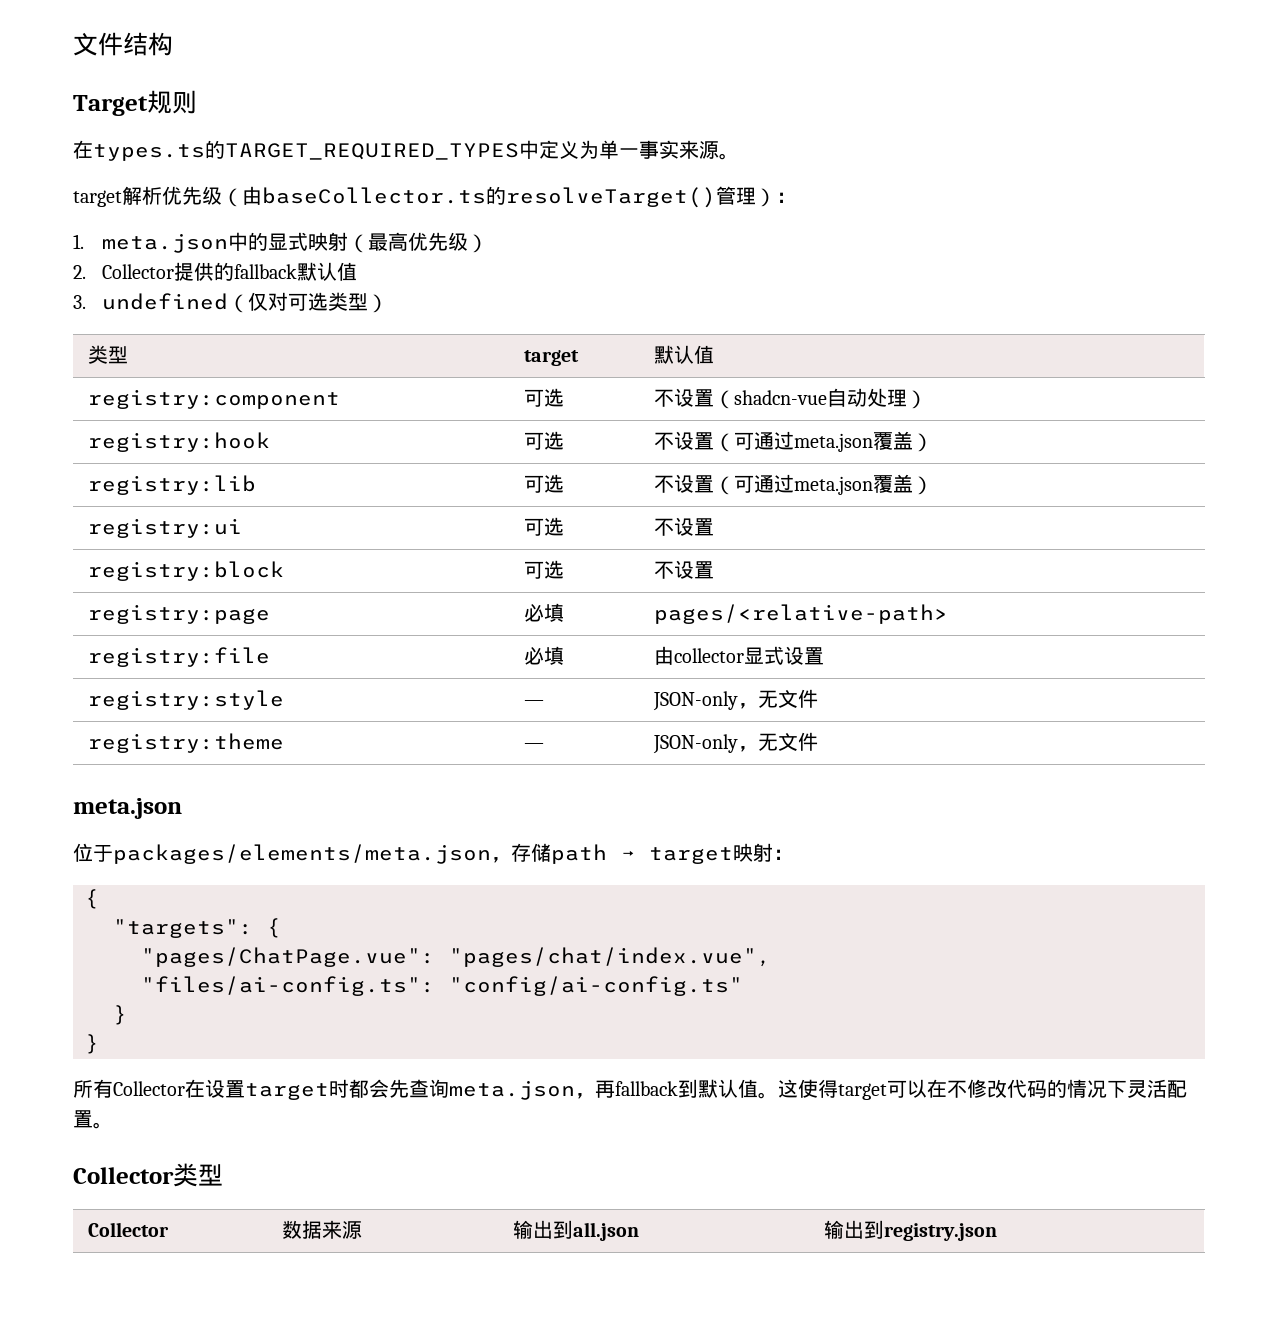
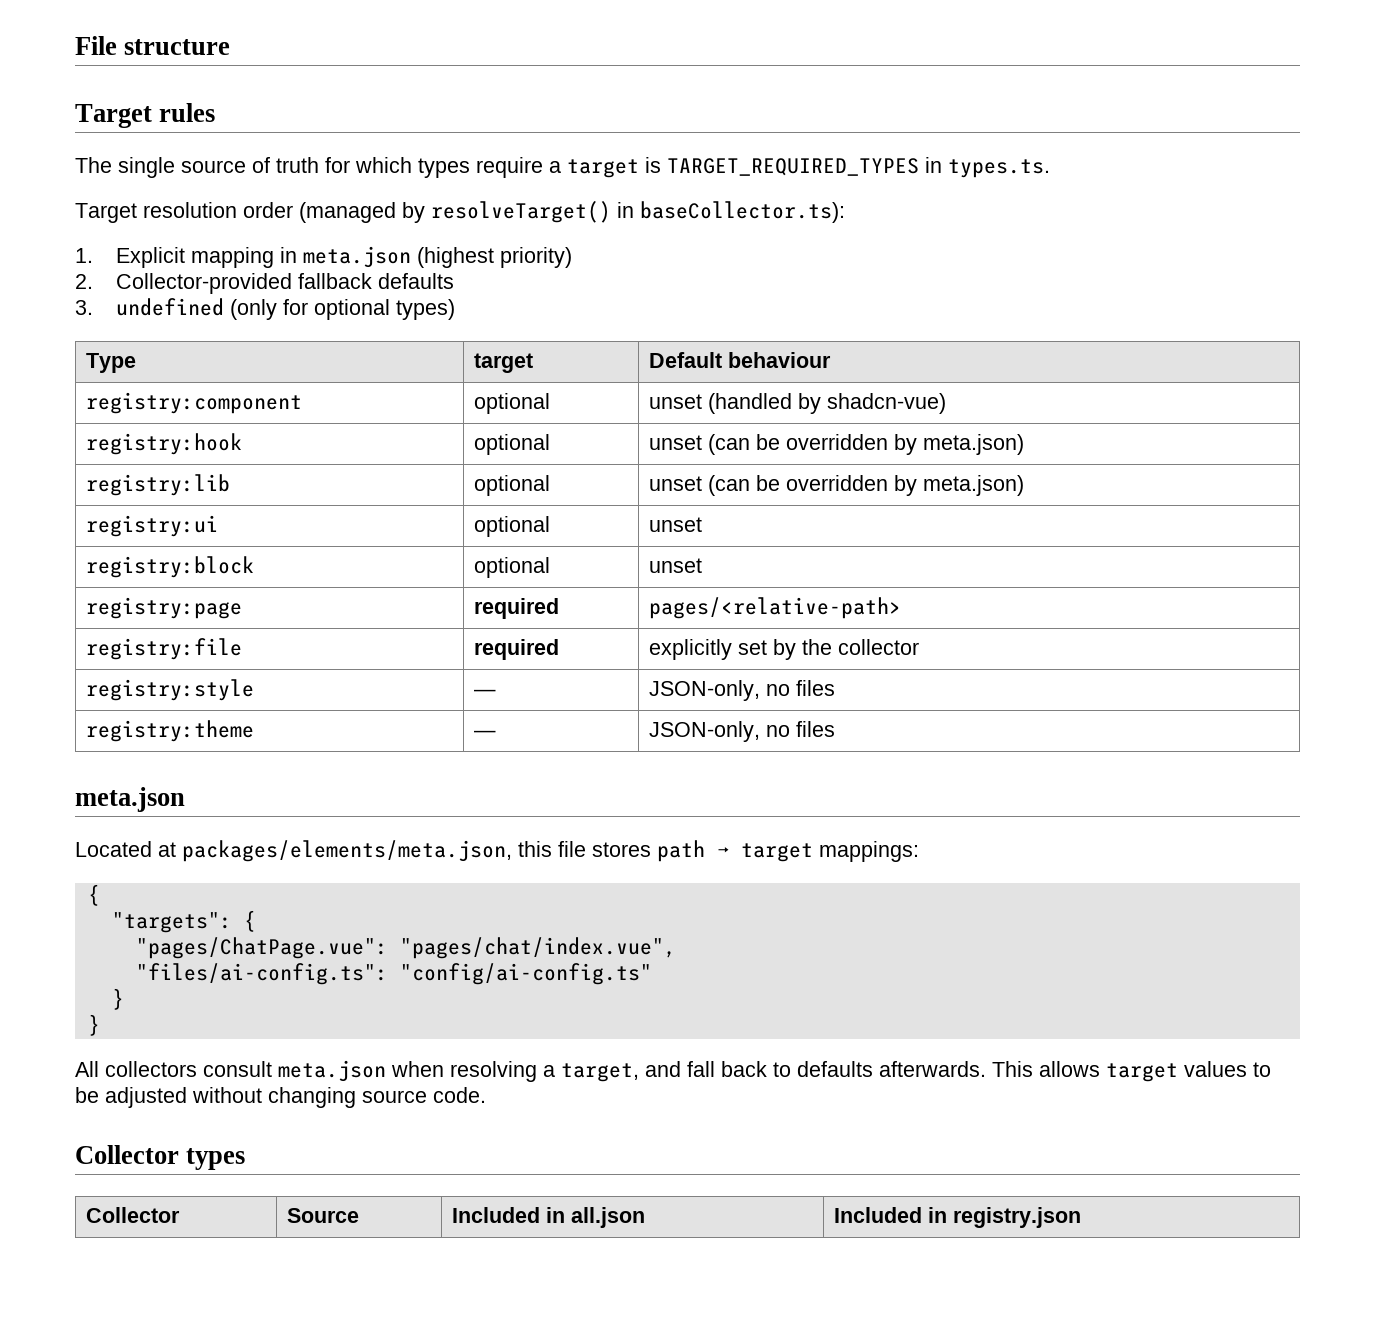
- 文件结构
- Target规则
- 在types.ts的TARGET_REQUIRED_TYPES中定义为单一事实来源。
- target解析优先级（由baseCollector.ts的resolveTarget()管理）：
- 1. meta.json中的显式映射（最高优先级）
- 2. Collector提供的fallback默认值
- 3. undefined（仅对可选类型）
- 类型 | target | 默认值
+ File structure
+ Target rules
+ The single source of truth for which types require a target is TARGET_REQUIRED_TYPES in types.ts.
+ Target resolution order (managed by resolveTarget() in baseCollector.ts):
+ 1. Explicit mapping in meta.json (highest priority)
+ 2. Collector-provided fallback defaults
+ 3. undefined (only for optional types)
+ Type | target | Default behaviour
- registry:component | 可选 | 不设置（shadcn-vue自动处理）
- registry:hook | 可选 | 不设置（可通过meta.json覆盖）
- registry:lib | 可选 | 不设置（可通过meta.json覆盖）
+ registry:component | optional | unset (handled by shadcn-vue)
+ registry:hook | optional | unset (can be overridden by meta.json)
+ registry:lib | optional | unset (can be overridden by meta.json)
- registry:ui | 可选 | 不设置
+ registry:ui | optional | unset
- registry:block | 可选 | 不设置
+ registry:block | optional | unset
- registry:page | 必填 | pages/<relative-path>
+ registry:page | required | pages/<relative-path>
- registry:file | 必填 | 由collector显式设置
+ registry:file | required | explicitly set by the collector
- registry:style | — | JSON-only，无文件
+ registry:style | — | JSON-only, no files
- registry:theme | — | JSON-only，无文件
+ registry:theme | — | JSON-only, no files
  meta.json
- 位于packages/elements/meta.json，存储path → target映射：
+ Located at packages/elements/meta.json, this file stores path → target mappings:
- 所有Collector在设置target时都会先查询meta.json，再fallback到默认值。这使得target可以在不修改代码的情况下灵活配置。
- Collector类型
+ All collectors consult meta.json when resolving a target, and fall back to defaults afterwards. This allows target values to be adjusted without changing source code.
+ Collector types
- Collector | 数据来源 | 输出到all.json | 输出到registry.json
+ Collector | Source | Included in all.json | Included in registry.json

